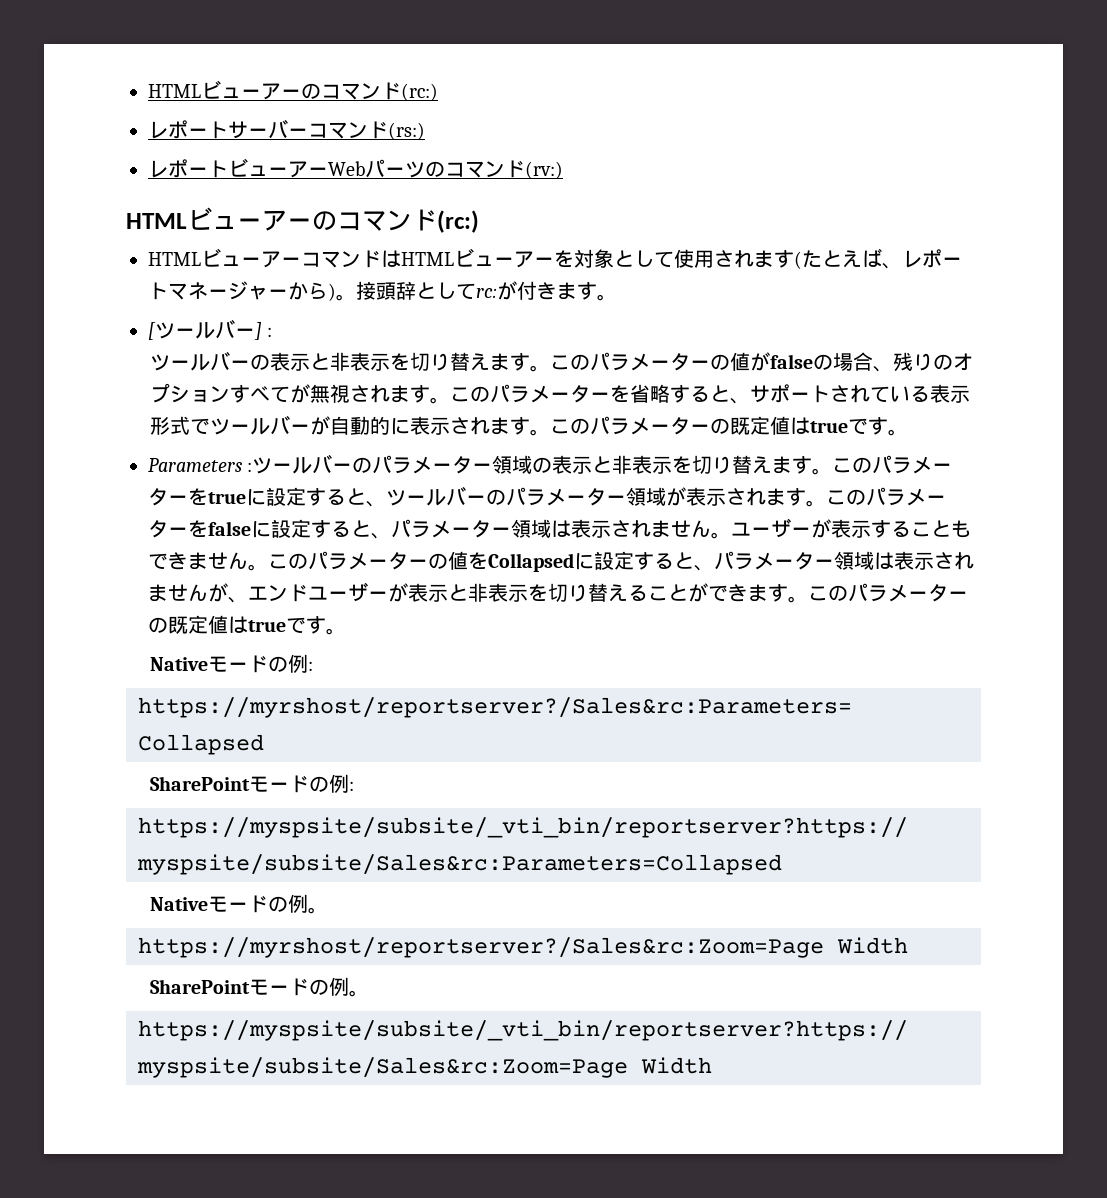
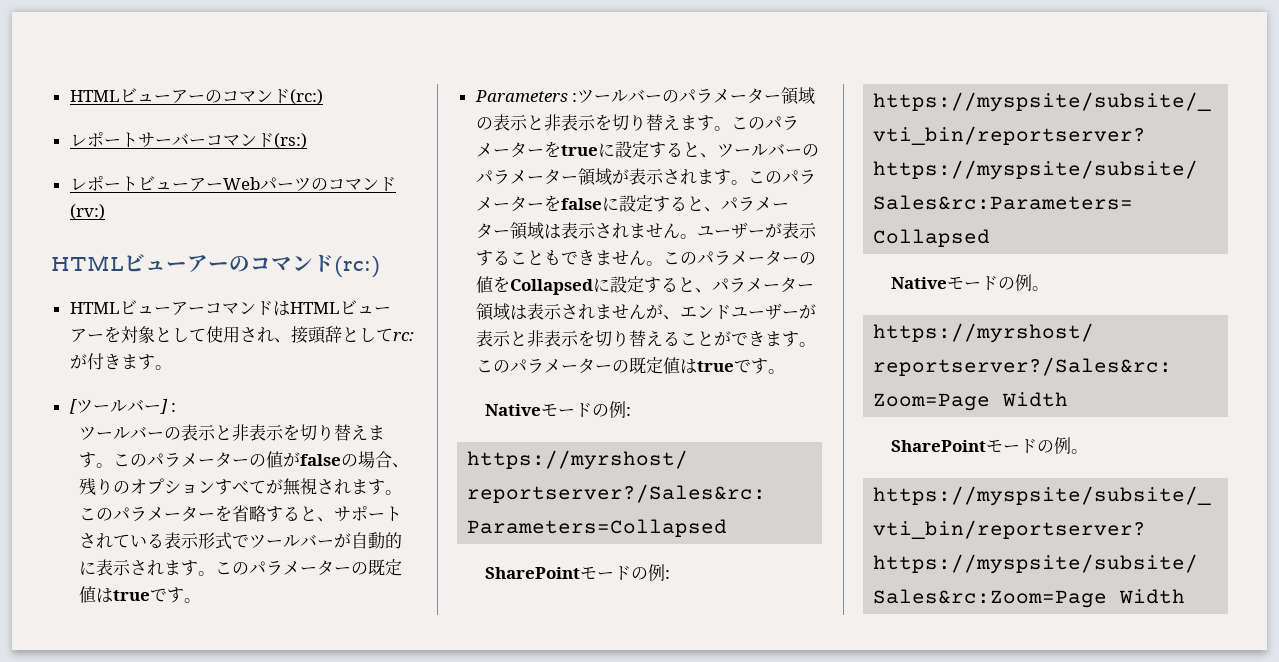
- HTMLビューアーコマンドはHTMLビューアーを対象として使用されます(たとえば、レポートマネージャーから)。接頭辞としてrc:が付きます。
+ HTMLビューアーコマンドはHTMLビューアーを対象として使用され、接頭辞としてrc:が付きます。

